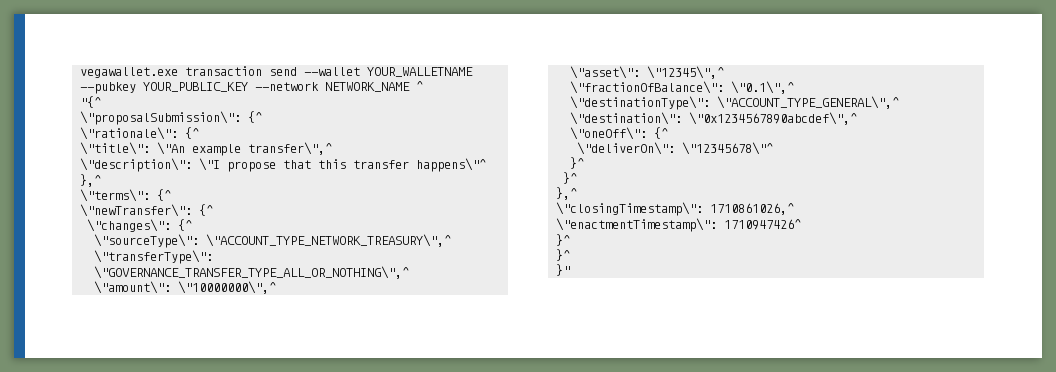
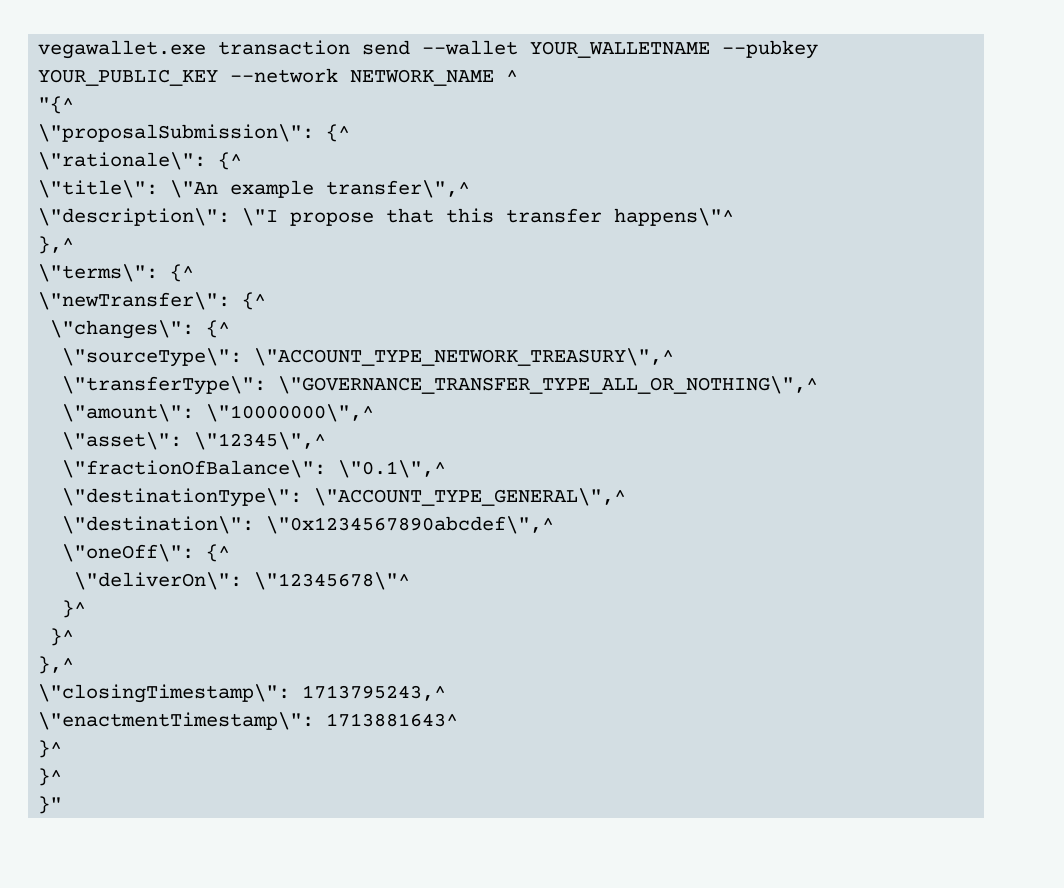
- \"closingTimestamp\": 1710861026,^
+ \"closingTimestamp\": 1713795243,^
- \"enactmentTimestamp\": 1710947426^
+ \"enactmentTimestamp\": 1713881643^

